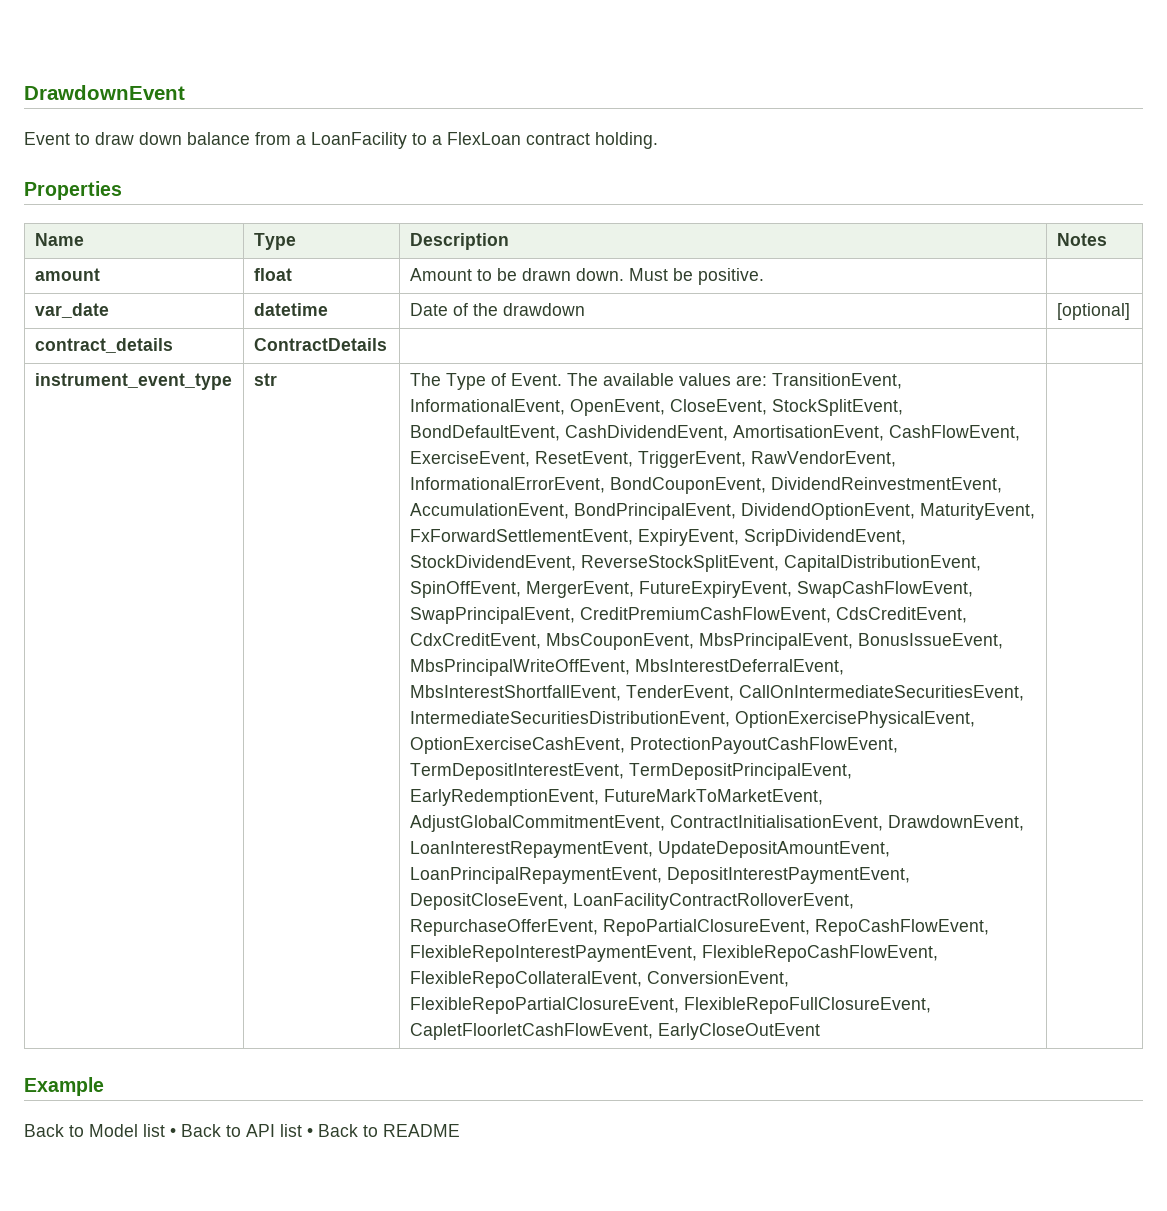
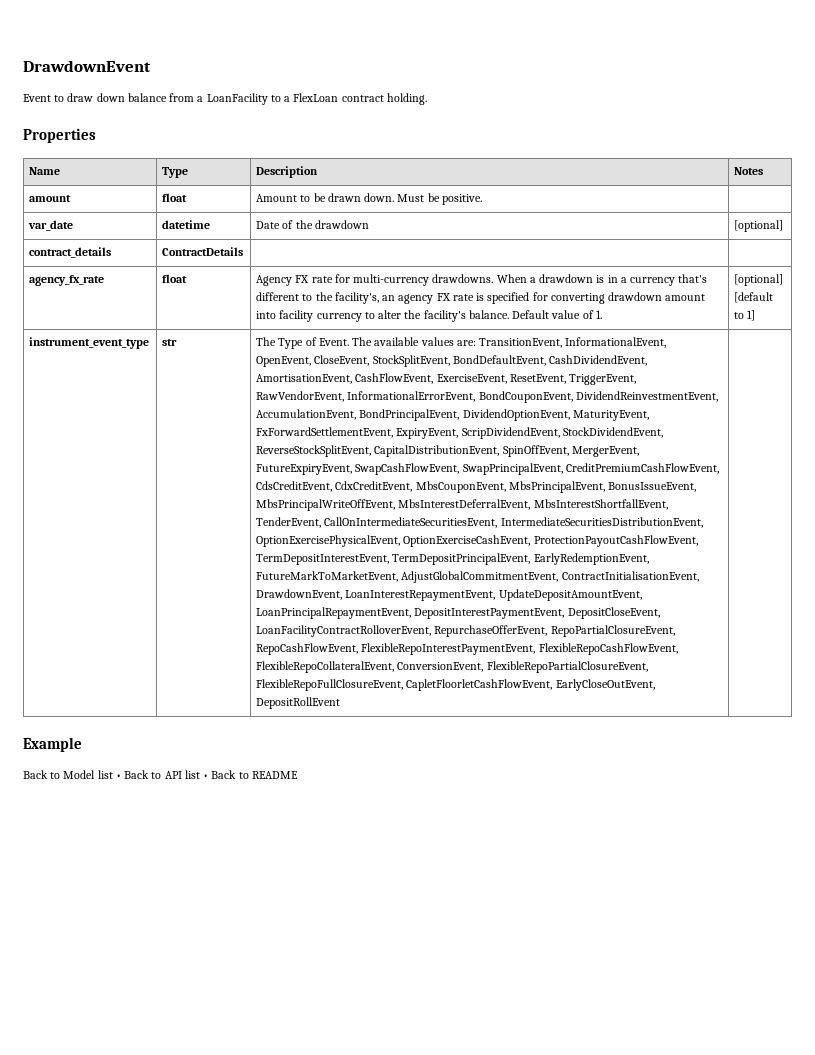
+ agency_fx_rate | float | Agency FX rate for multi-currency drawdowns. When a drawdown is in a currency that's different to the facility's, an agency FX rate is specified for converting drawdown amount into facility currency to alter the facility's balance. Default value of 1. | [optional] [default to 1]
- TransitionEvent, InformationalEvent, OpenEvent, CloseEvent, StockSplitEvent, BondDefaultEvent, CashDividendEvent, AmortisationEvent, CashFlowEvent, ExerciseEvent, ResetEvent, TriggerEvent, RawVendorEvent, InformationalErrorEvent, BondCouponEvent, DividendReinvestmentEvent, AccumulationEvent, BondPrincipalEvent, DividendOptionEvent, MaturityEvent, FxForwardSettlementEvent, ExpiryEvent, ScripDividendEvent, StockDividendEvent, ReverseStockSplitEvent, CapitalDistributionEvent, SpinOffEvent, MergerEvent, FutureExpiryEvent, SwapCashFlowEvent, SwapPrincipalEvent, CreditPremiumCashFlowEvent, CdsCreditEvent, CdxCreditEvent, MbsCouponEvent, MbsPrincipalEvent, BonusIssueEvent, MbsPrincipalWriteOffEvent, MbsInterestDeferralEvent, MbsInterestShortfallEvent, TenderEvent, CallOnIntermediateSecuritiesEvent, IntermediateSecuritiesDistributionEvent, OptionExercisePhysicalEvent, OptionExerciseCashEvent, ProtectionPayoutCashFlowEvent, TermDepositInterestEvent, TermDepositPrincipalEvent, EarlyRedemptionEvent, FutureMarkToMarketEvent, AdjustGlobalCommitmentEvent, ContractInitialisationEvent, DrawdownEvent, LoanInterestRepaymentEvent, UpdateDepositAmountEvent, LoanPrincipalRepaymentEvent, DepositInterestPaymentEvent, DepositCloseEvent, LoanFacilityContractRolloverEvent, RepurchaseOfferEvent, RepoPartialClosureEvent, RepoCashFlowEvent, FlexibleRepoInterestPaymentEvent, FlexibleRepoCashFlowEvent, FlexibleRepoCollateralEvent, ConversionEvent, FlexibleRepoPartialClosureEvent, FlexibleRepoFullClosureEvent, CapletFloorletCashFlowEvent, EarlyCloseOutEvent
+ TransitionEvent, InformationalEvent, OpenEvent, CloseEvent, StockSplitEvent, BondDefaultEvent, CashDividendEvent, AmortisationEvent, CashFlowEvent, ExerciseEvent, ResetEvent, TriggerEvent, RawVendorEvent, InformationalErrorEvent, BondCouponEvent, DividendReinvestmentEvent, AccumulationEvent, BondPrincipalEvent, DividendOptionEvent, MaturityEvent, FxForwardSettlementEvent, ExpiryEvent, ScripDividendEvent, StockDividendEvent, ReverseStockSplitEvent, CapitalDistributionEvent, SpinOffEvent, MergerEvent, FutureExpiryEvent, SwapCashFlowEvent, SwapPrincipalEvent, CreditPremiumCashFlowEvent, CdsCreditEvent, CdxCreditEvent, MbsCouponEvent, MbsPrincipalEvent, BonusIssueEvent, MbsPrincipalWriteOffEvent, MbsInterestDeferralEvent, MbsInterestShortfallEvent, TenderEvent, CallOnIntermediateSecuritiesEvent, IntermediateSecuritiesDistributionEvent, OptionExercisePhysicalEvent, OptionExerciseCashEvent, ProtectionPayoutCashFlowEvent, TermDepositInterestEvent, TermDepositPrincipalEvent, EarlyRedemptionEvent, FutureMarkToMarketEvent, AdjustGlobalCommitmentEvent, ContractInitialisationEvent, DrawdownEvent, LoanInterestRepaymentEvent, UpdateDepositAmountEvent, LoanPrincipalRepaymentEvent, DepositInterestPaymentEvent, DepositCloseEvent, LoanFacilityContractRolloverEvent, RepurchaseOfferEvent, RepoPartialClosureEvent, RepoCashFlowEvent, FlexibleRepoInterestPaymentEvent, FlexibleRepoCashFlowEvent, FlexibleRepoCollateralEvent, ConversionEvent, FlexibleRepoPartialClosureEvent, FlexibleRepoFullClosureEvent, CapletFloorletCashFlowEvent, EarlyCloseOutEvent, DepositRollEvent

